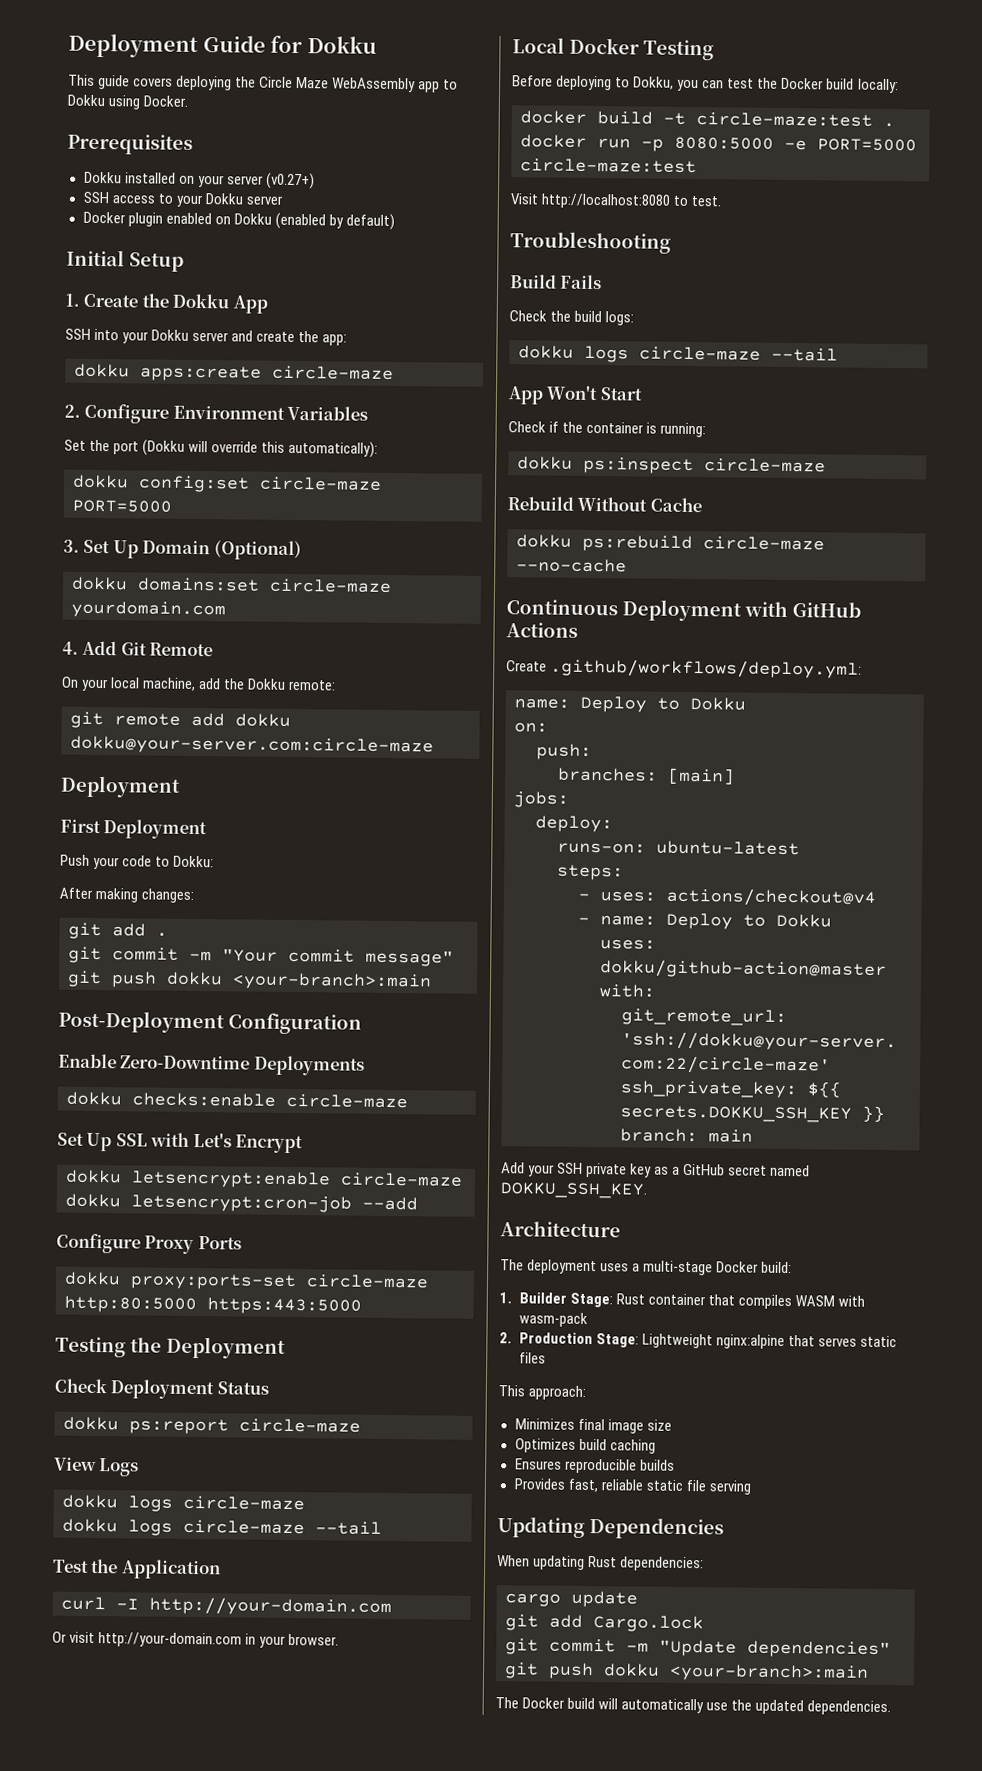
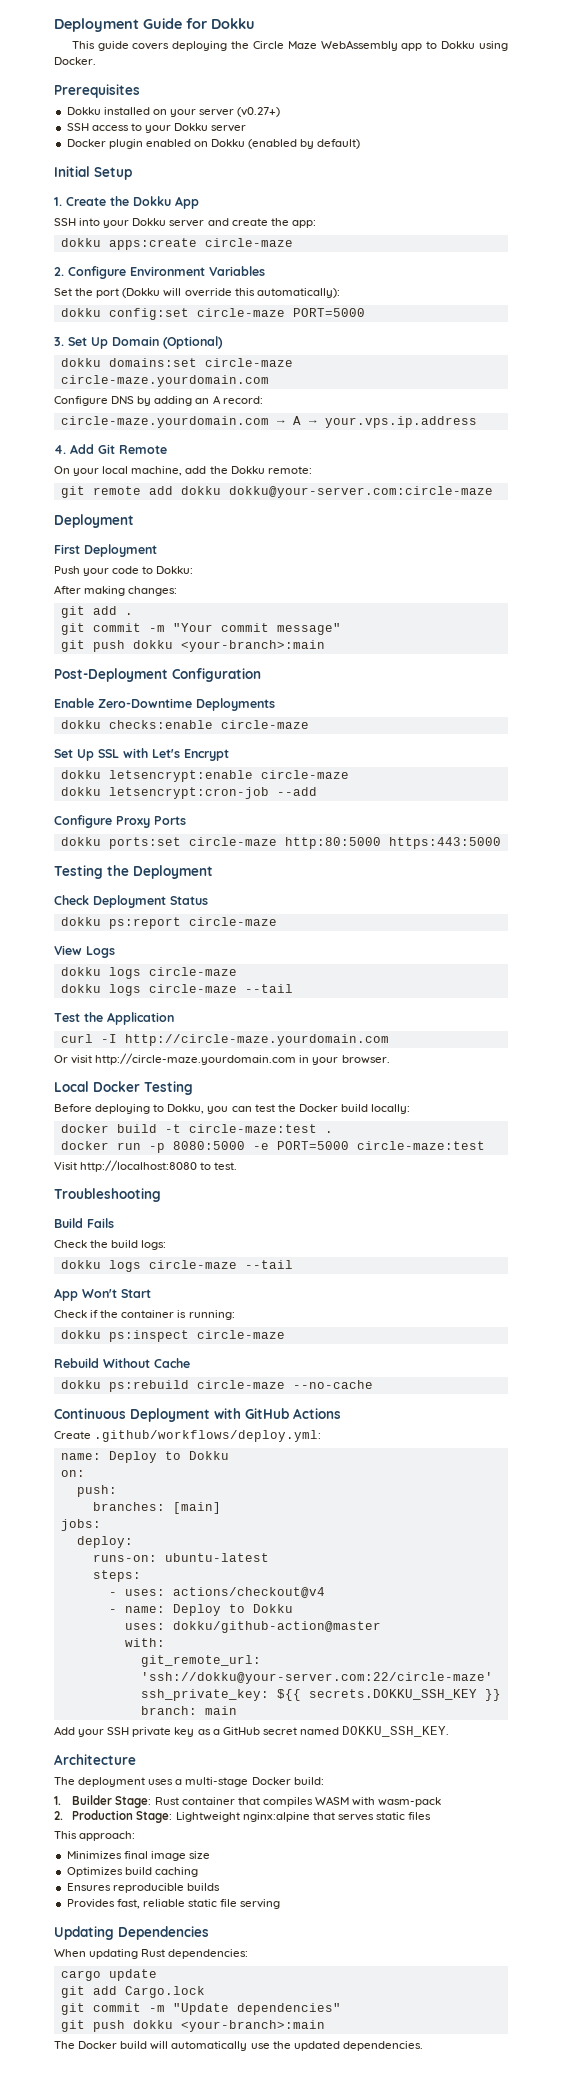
- dokku domains:set circle-maze yourdomain.com
+ dokku domains:set circle-maze circle-maze.yourdomain.com
+ Configure DNS by adding an A record:
+ circle-maze.yourdomain.com → A → your.vps.ip.address
- dokku proxy:ports-set circle-maze http:80:5000 https:443:5000
+ dokku ports:set circle-maze http:80:5000 https:443:5000
- curl -I http://your-domain.com
+ curl -I http://circle-maze.yourdomain.com
- Or visit http://your-domain.com in your browser.
+ Or visit http://circle-maze.yourdomain.com in your browser.

